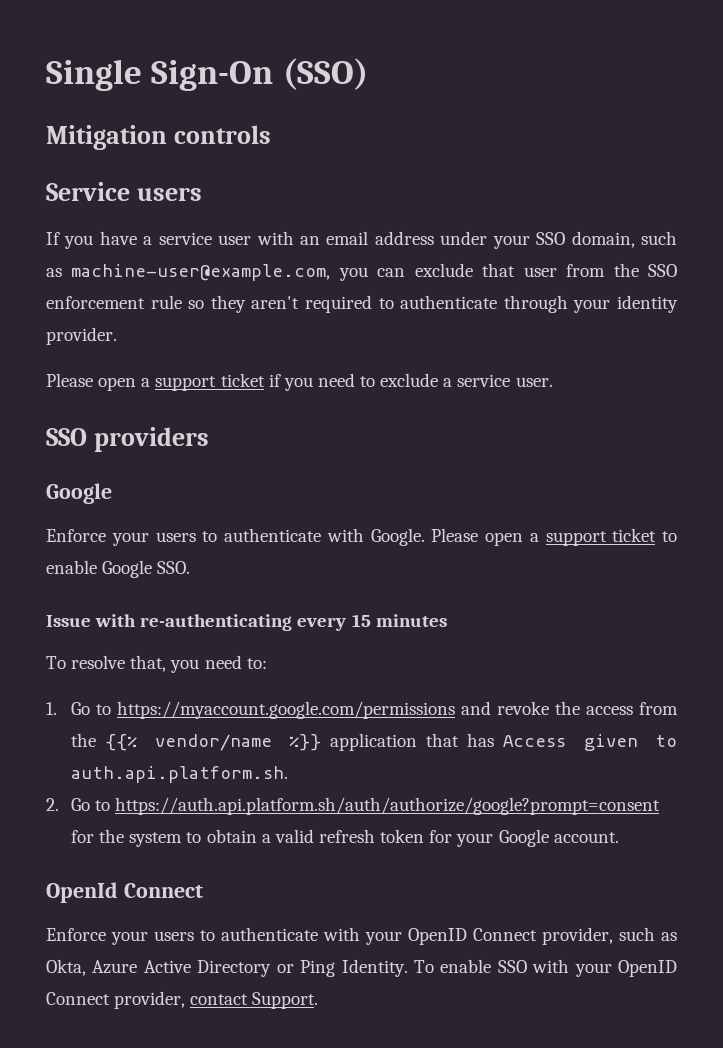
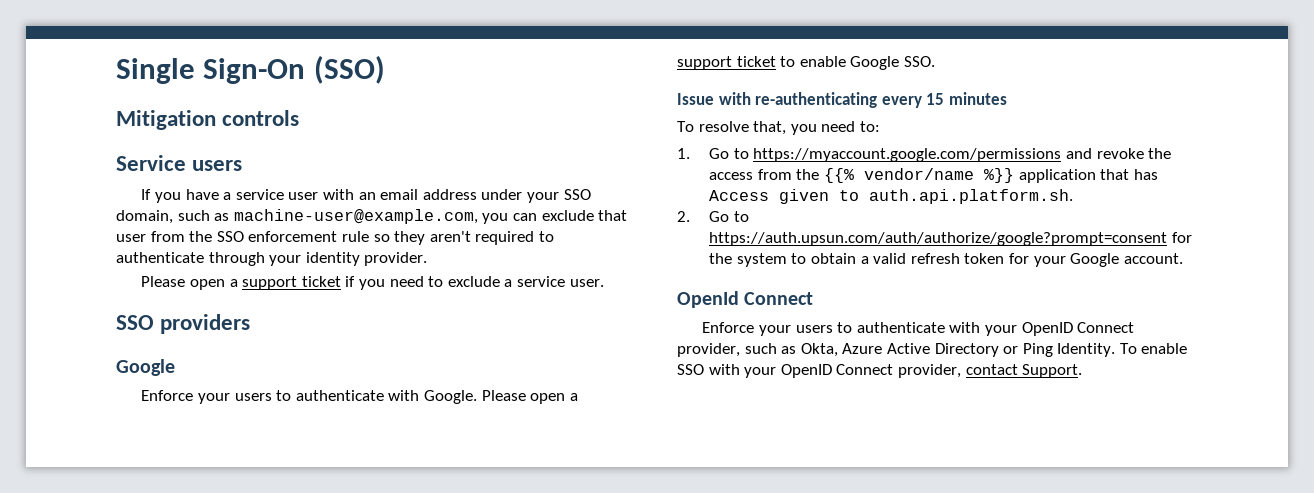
- 2. Go to https://auth.api.platform.sh/auth/authorize/google?prompt=consent for the system to obtain a valid refresh token for your Google account.
+ 2. Go to https://auth.upsun.com/auth/authorize/google?prompt=consent for the system to obtain a valid refresh token for your Google account.

